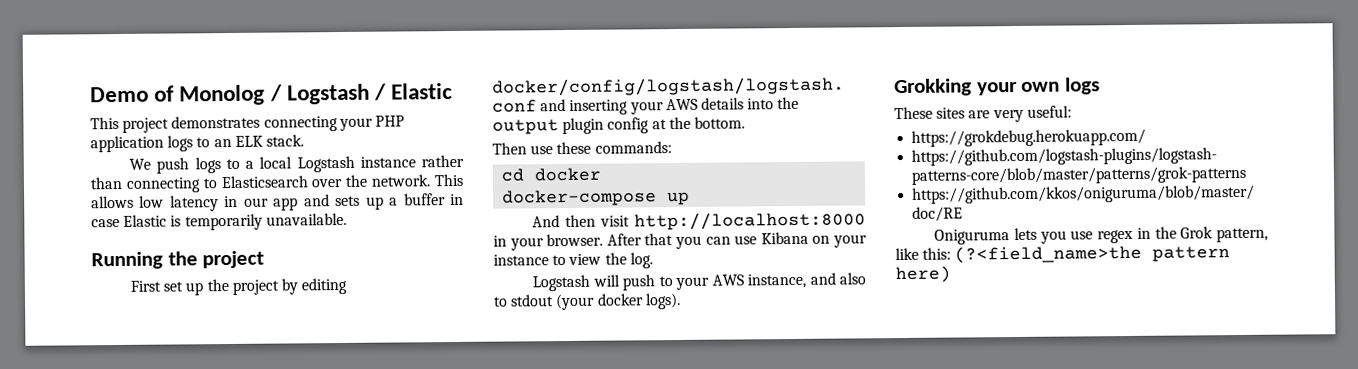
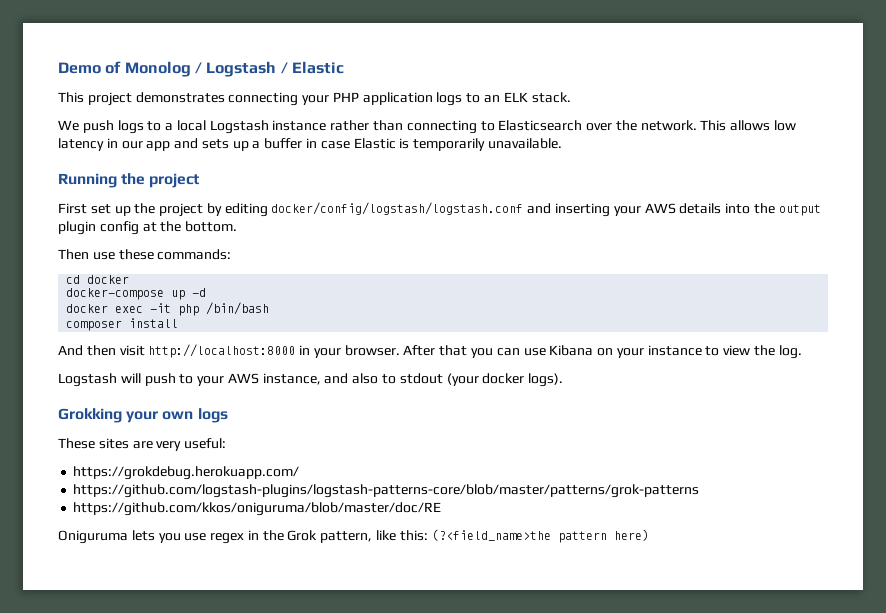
- docker-compose up
+ docker-compose up -d
+ docker exec -it php /bin/bash
+ composer install

